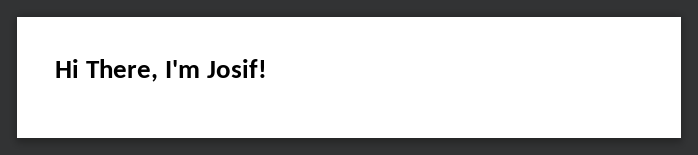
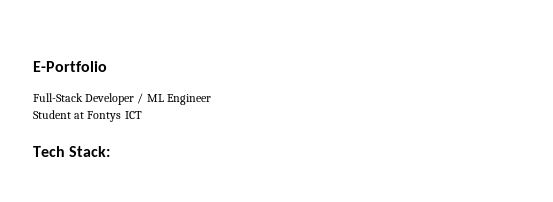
- Hi There, I'm Josif!
+ E-Portfolio
+ Full-Stack Developer / ML Engineer
+ Student at Fontys ICT
+ Tech Stack:

